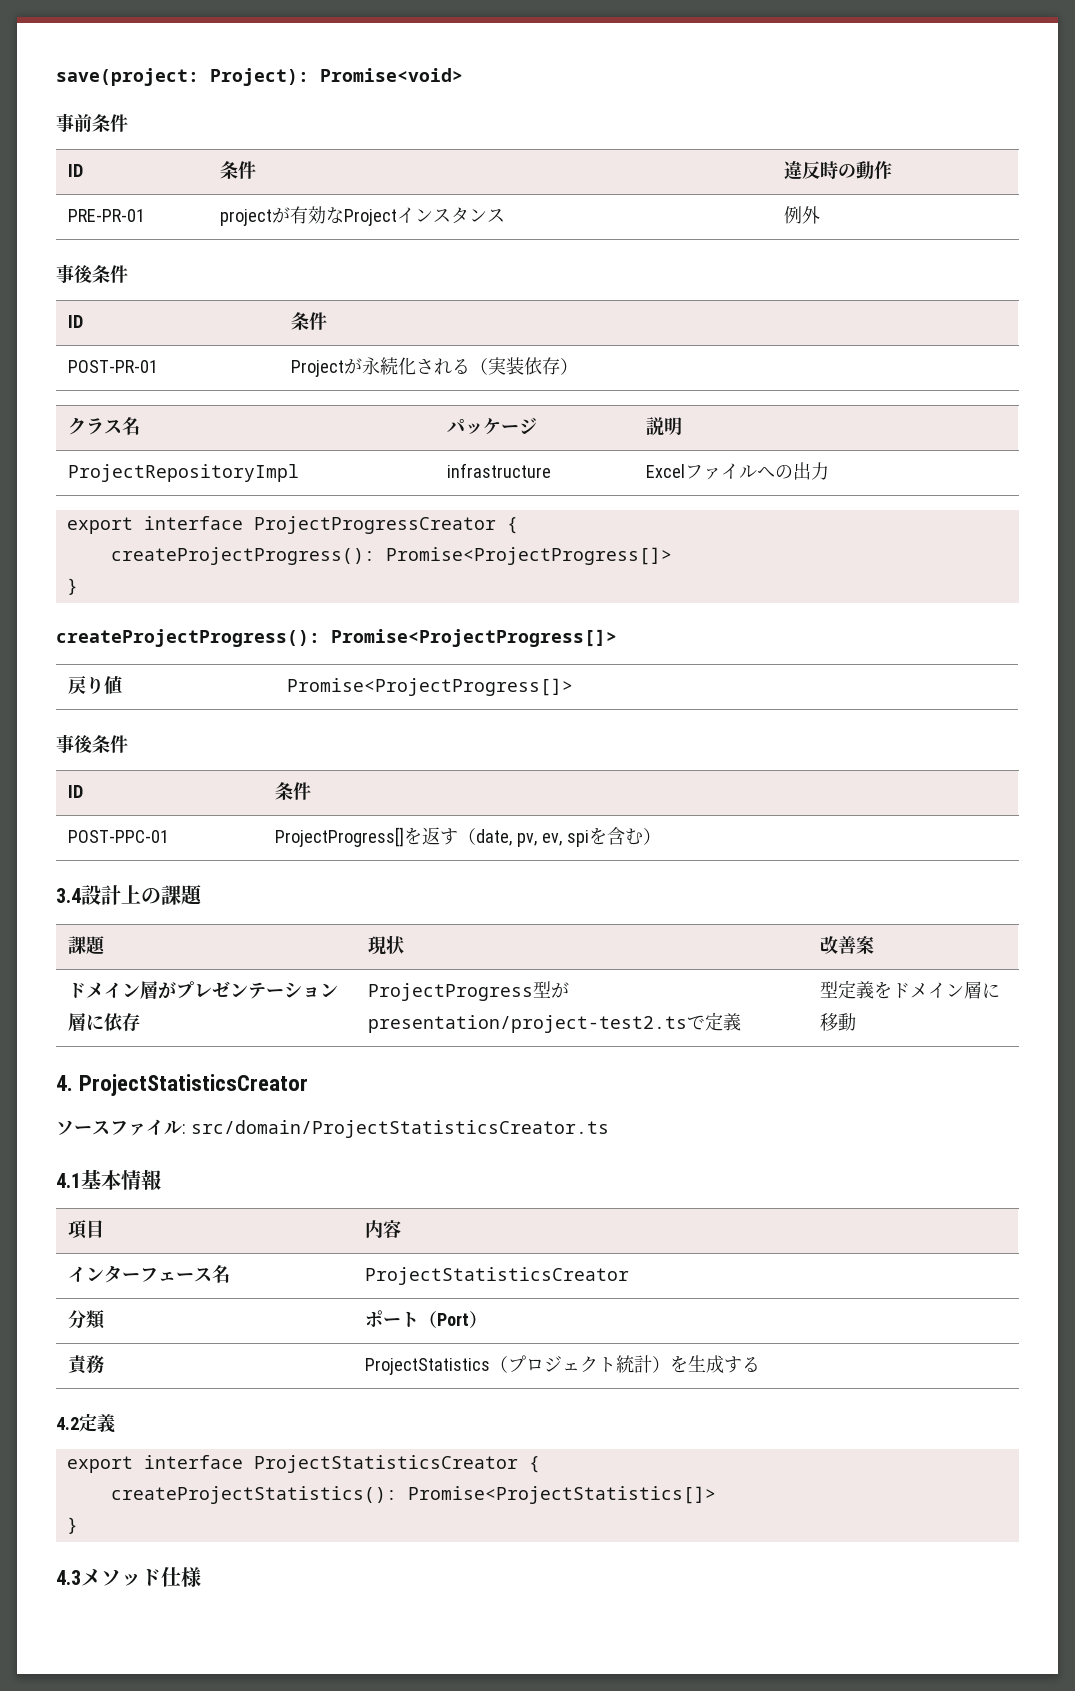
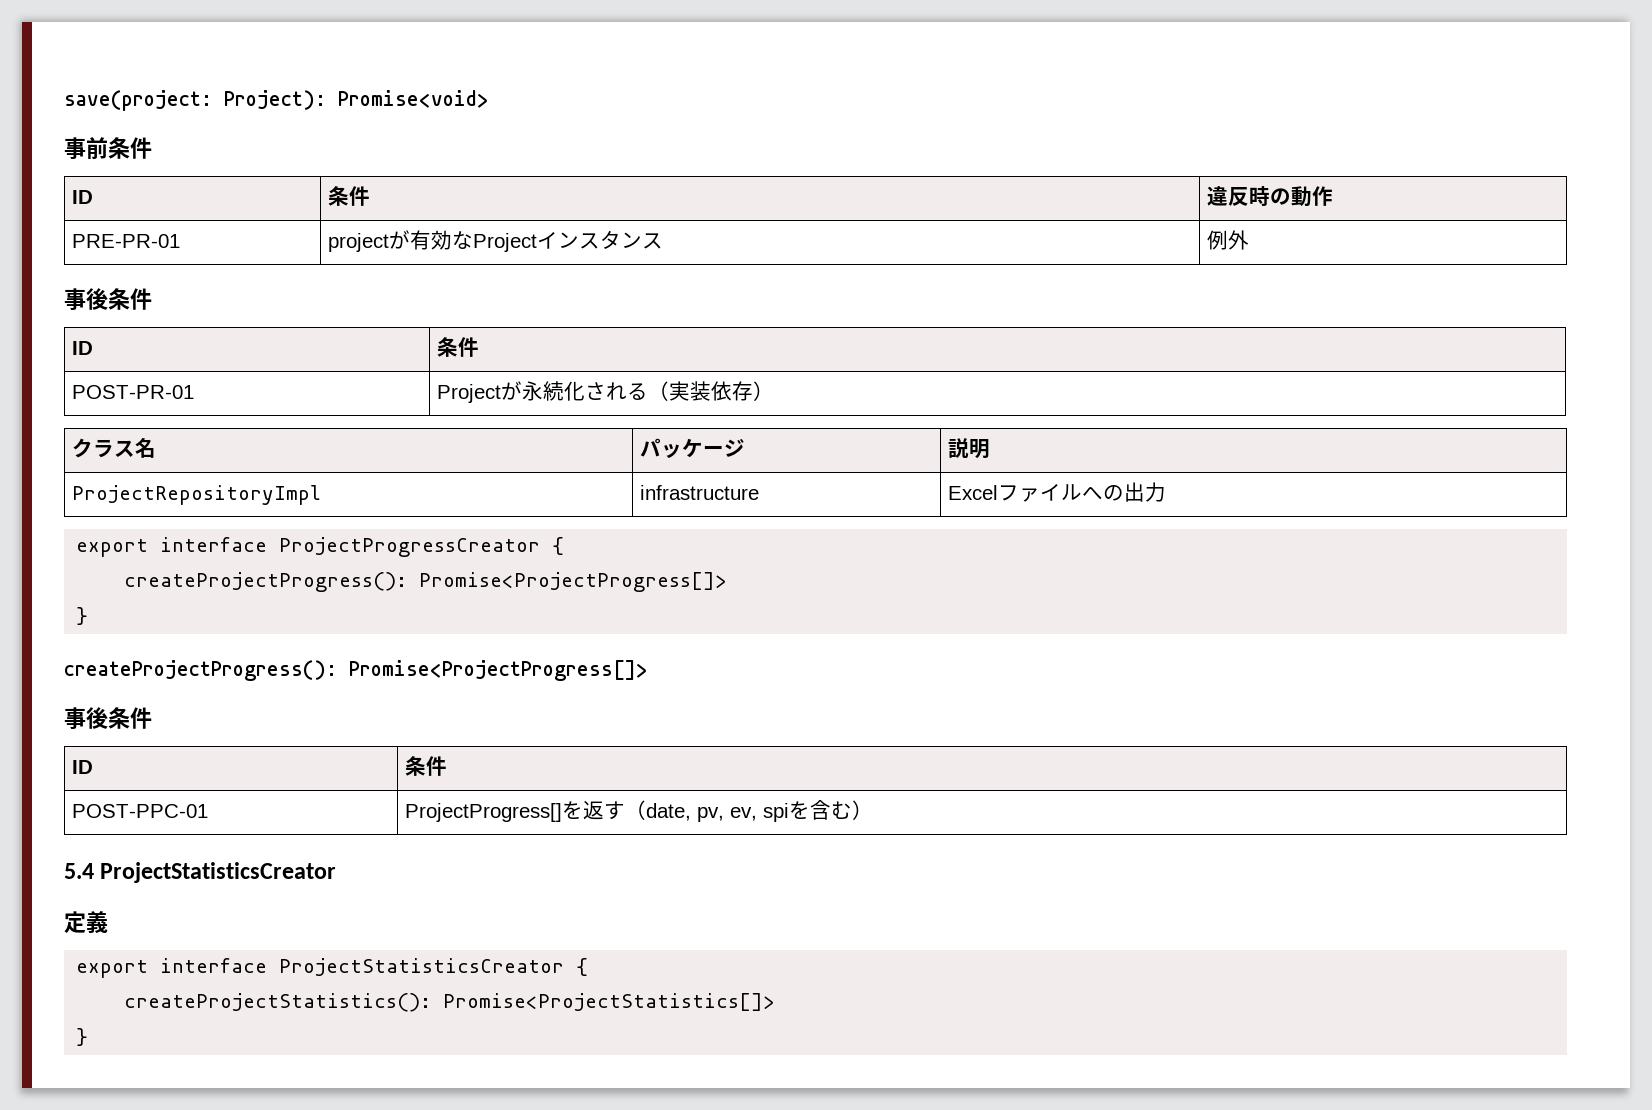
- 戻り値 | Promise<ProjectProgress[]>
- 3.4設計上の課題
- 課題 | 現状 | 改善案
- ドメイン層がプレゼンテーション層に依存 | ProjectProgress型がpresentation/project-test2.tsで定義 | 型定義をドメイン層に移動
- 4. ProjectStatisticsCreator
- ソースファイル: src/domain/ProjectStatisticsCreator.ts
- 4.1基本情報
- 項目 | 内容
- インターフェース名 | ProjectStatisticsCreator
- 分類 | ポート（Port）
- 責務 | ProjectStatistics（プロジェクト統計）を生成する
- 4.2定義
+ 5.4 ProjectStatisticsCreator
+ 定義
- 4.3メソッド仕様

